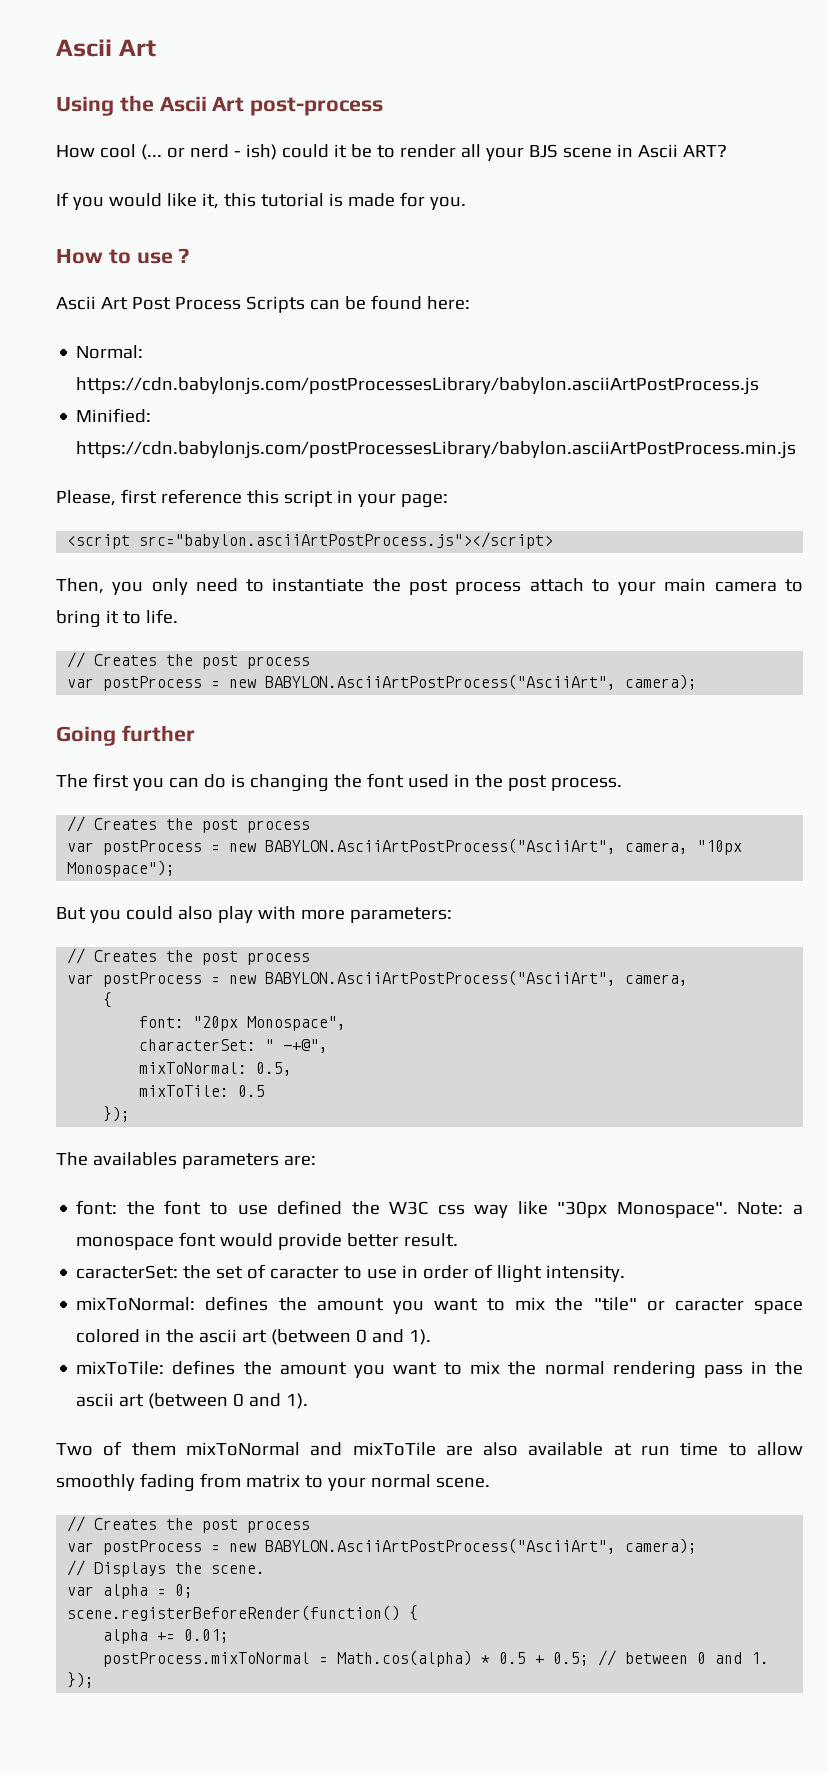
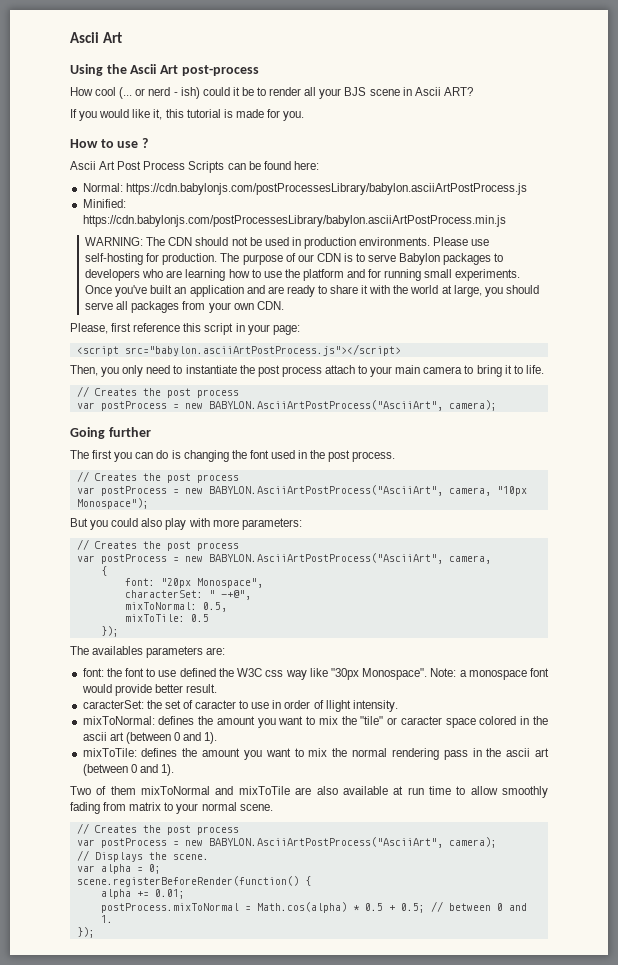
+ WARNING: The CDN should not be used in production environments. Please use self-hosting for production. The purpose of our CDN is to serve Babylon packages to developers who are learning how to use the platform and for running small experiments. Once you've built an application and are ready to share it with the world at large, you should serve all packages from your own CDN.

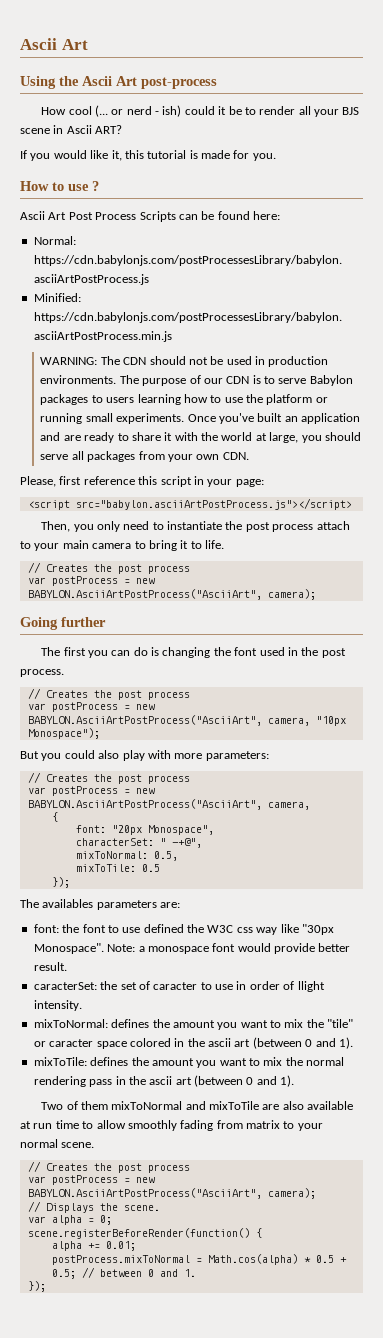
- Please use self-hosting for production.
- The purpose of our CDN is to serve Babylon packages to developers who are learning how to use the platform and for running small experiments.
+ The purpose of our CDN is to serve Babylon packages to users learning how to use the platform or running small experiments.

